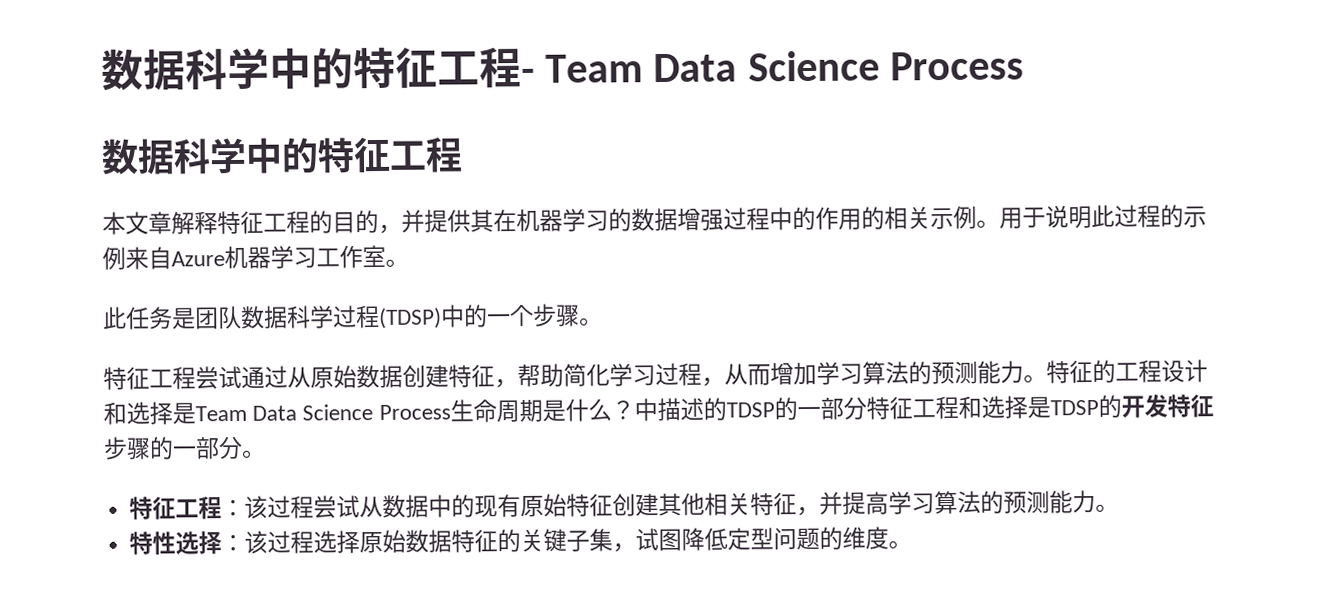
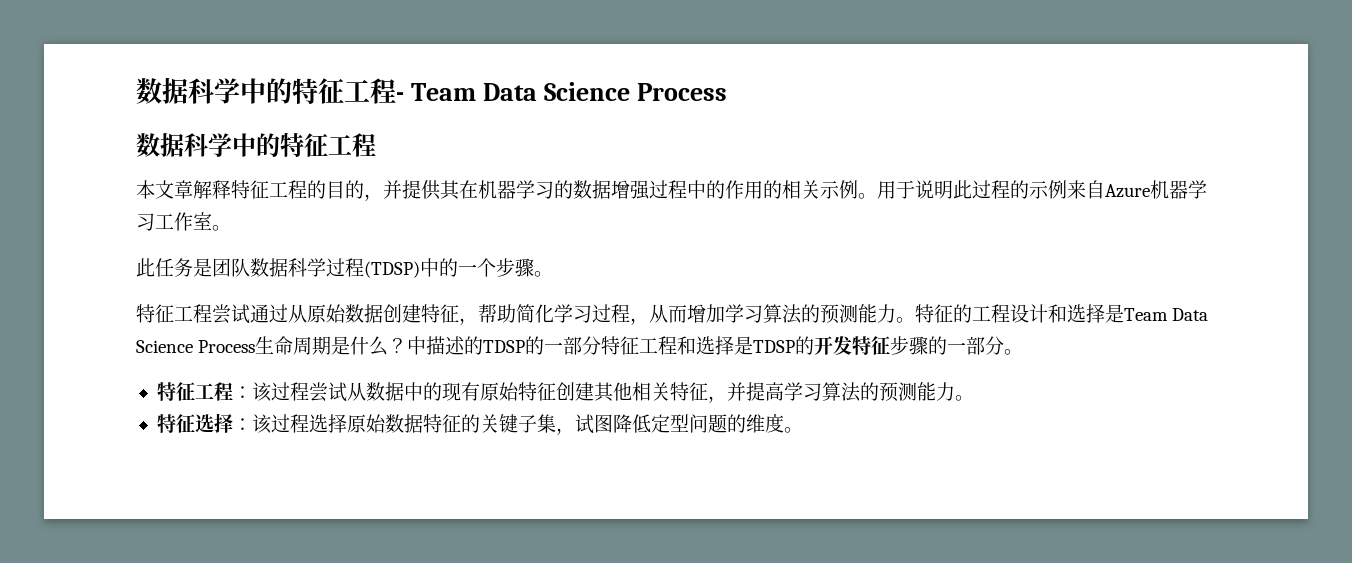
- 特性选择：该过程选择原始数据特征的关键子集，试图降低定型问题的维度。
+ 特征选择：该过程选择原始数据特征的关键子集，试图降低定型问题的维度。

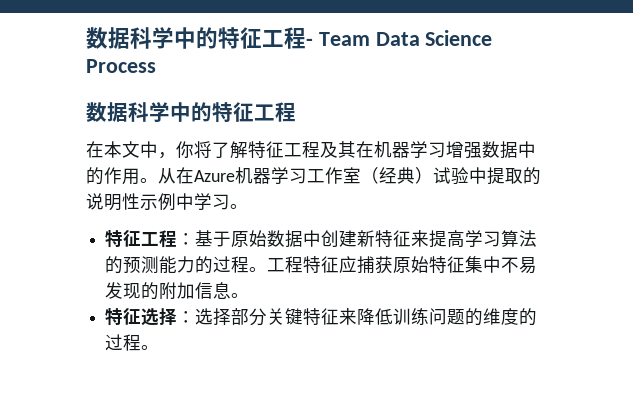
- 本文章解释特征工程的目的，并提供其在机器学习的数据增强过程中的作用的相关示例。用于说明此过程的示例来自Azure机器学习工作室。
- 此任务是团队数据科学过程(TDSP)中的一个步骤。
- 特征工程尝试通过从原始数据创建特征，帮助简化学习过程，从而增加学习算法的预测能力。特征的工程设计和选择是Team Data Science Process生命周期是什么？中描述的TDSP的一部分特征工程和选择是TDSP的开发特征步骤的一部分。
- 特征工程：该过程尝试从数据中的现有原始特征创建其他相关特征，并提高学习算法的预测能力。
- 特征选择：该过程选择原始数据特征的关键子集，试图降低定型问题的维度。
+ 在本文中，你将了解特征工程及其在机器学习增强数据中的作用。从在Azure机器学习工作室（经典）试验中提取的说明性示例中学习。
+ 特征工程：基于原始数据中创建新特征来提高学习算法的预测能力的过程。工程特征应捕获原始特征集中不易发现的附加信息。
+ 特征选择：选择部分关键特征来降低训练问题的维度的过程。

